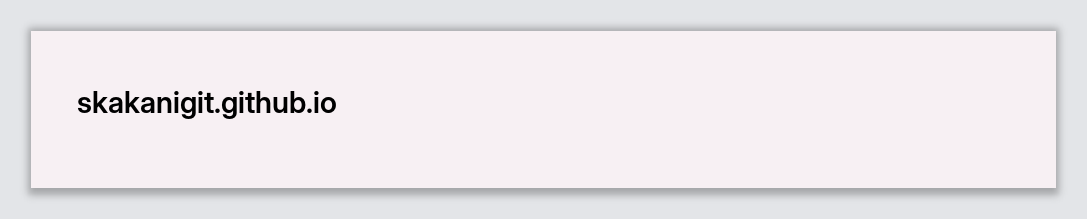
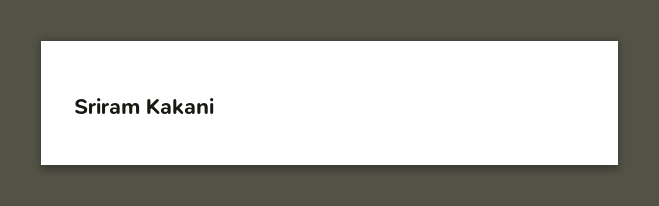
- skakanigit.github.io
+ Sriram Kakani

